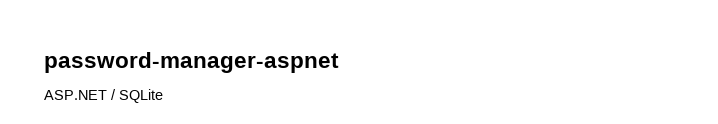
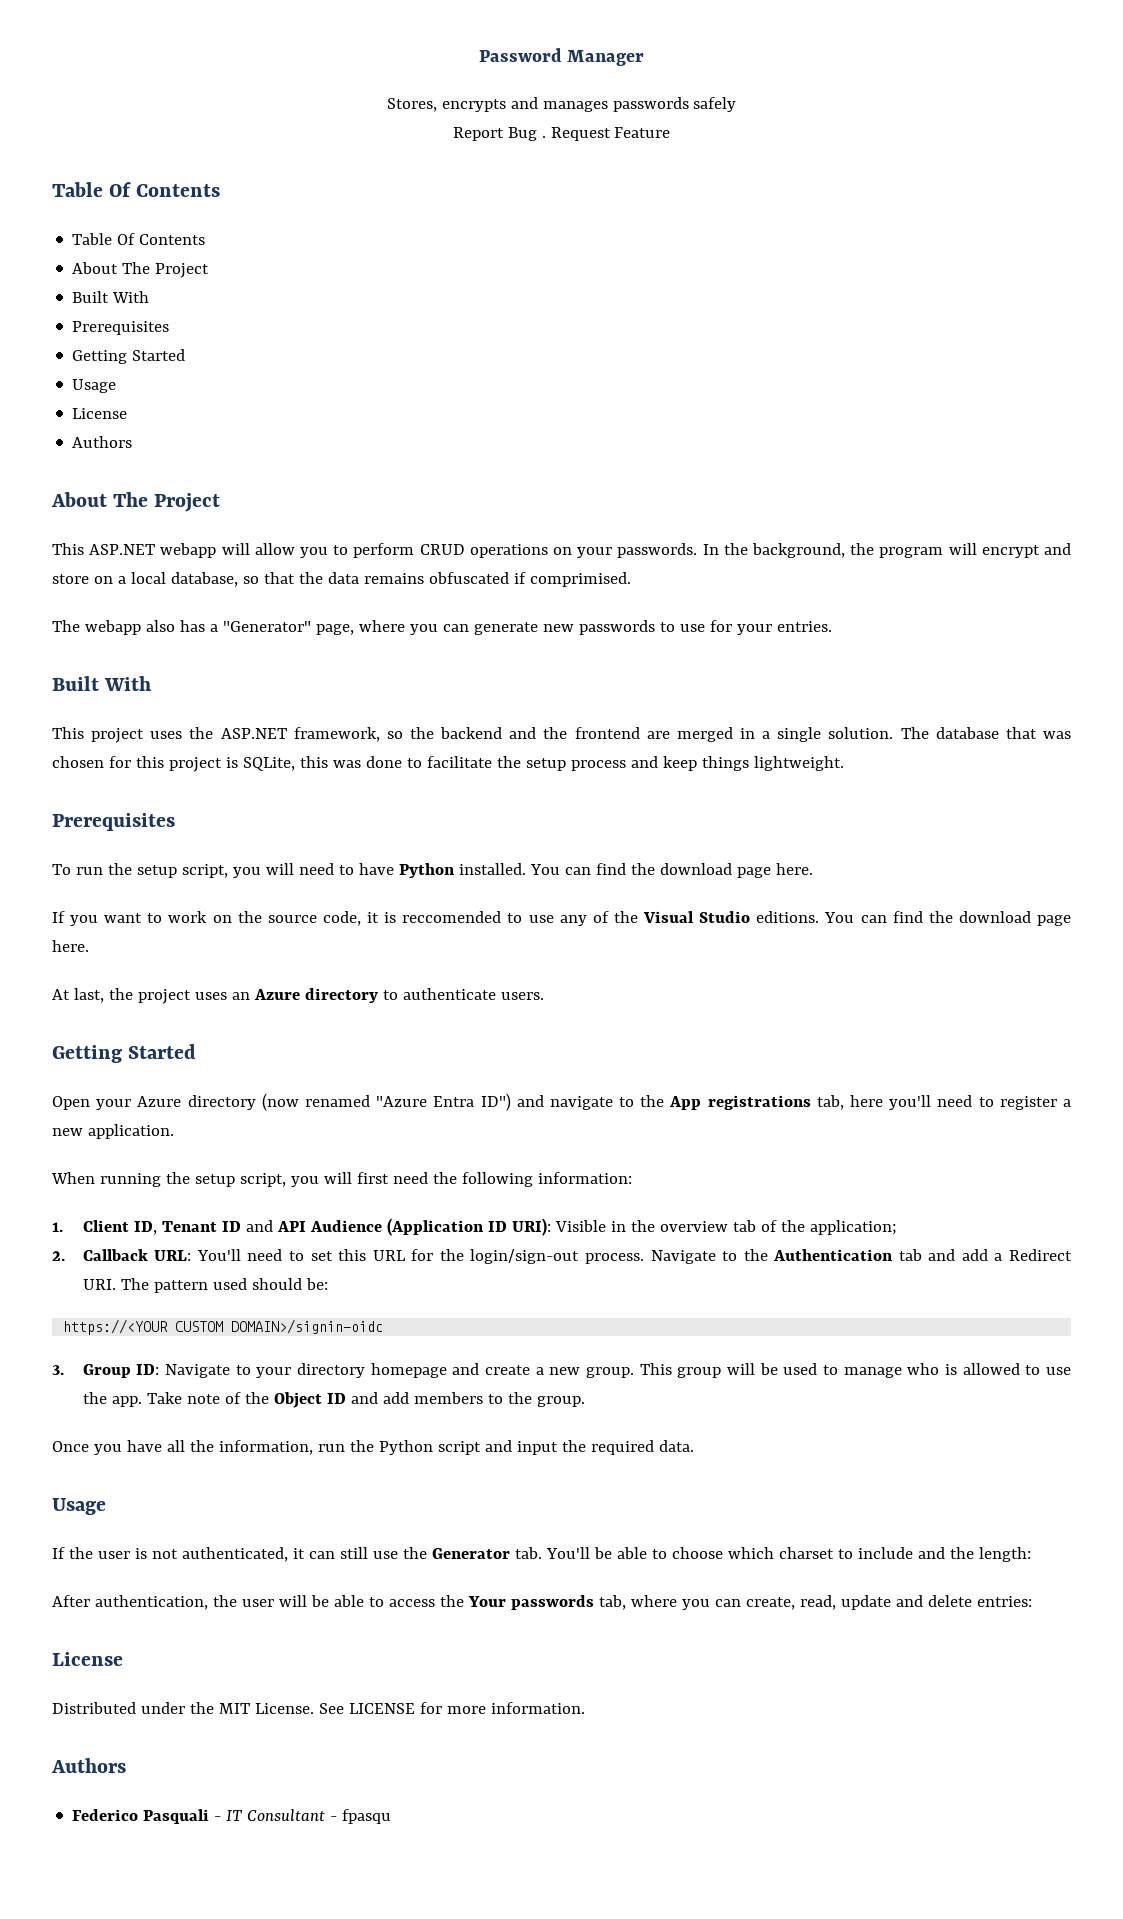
- password-manager-aspnet
- ASP.NET / SQLite
+ Password Manager
+ Stores, encrypts and manages passwords safely
+ Report Bug . Request Feature
+ Table Of Contents
+ Table Of Contents
+ About The Project
+ Built With
+ Prerequisites
+ Getting Started
+ Usage
+ License
+ Authors
+ About The Project
+ This ASP.NET webapp will allow you to perform CRUD operations on your passwords. In the background, the program will encrypt and store on a local database, so that the data remains obfuscated if comprimised.
+ The webapp also has a "Generator" page, where you can generate new passwords to use for your entries.
+ Built With
+ This project uses the ASP.NET framework, so the backend and the frontend are merged in a single solution. The database that was chosen for this project is SQLite, this was done to facilitate the setup process and keep things lightweight.
+ Prerequisites
+ To run the setup script, you will need to have Python installed. You can find the download page here.
+ If you want to work on the source code, it is reccomended to use any of the Visual Studio editions. You can find the download page here.
+ At last, the project uses an Azure directory to authenticate users.
+ Getting Started
+ Open your Azure directory (now renamed "Azure Entra ID") and navigate to the App registrations tab, here you'll need to register a new application.
+ When running the setup script, you will first need the following information:
+ 1. Client ID, Tenant ID and API Audience (Application ID URI): Visible in the overview tab of the application;
+ 2. Callback URL: You'll need to set this URL for the login/sign-out process. Navigate to the Authentication tab and add a Redirect URI. The pattern used should be:
+ https://<YOUR CUSTOM DOMAIN>/signin-oidc
+ 3. Group ID: Navigate to your directory homepage and create a new group. This group will be used to manage who is allowed to use the app. Take note of the Object ID and add members to the group.
+ Once you have all the information, run the Python script and input the required data.
+ Usage
+ If the user is not authenticated, it can still use the Generator tab. You'll be able to choose which charset to include and the length:
+ After authentication, the user will be able to access the Your passwords tab, where you can create, read, update and delete entries:
+ License
+ Distributed under the MIT License. See LICENSE for more information.
+ Authors
+ Federico Pasquali - IT Consultant - fpasqu

